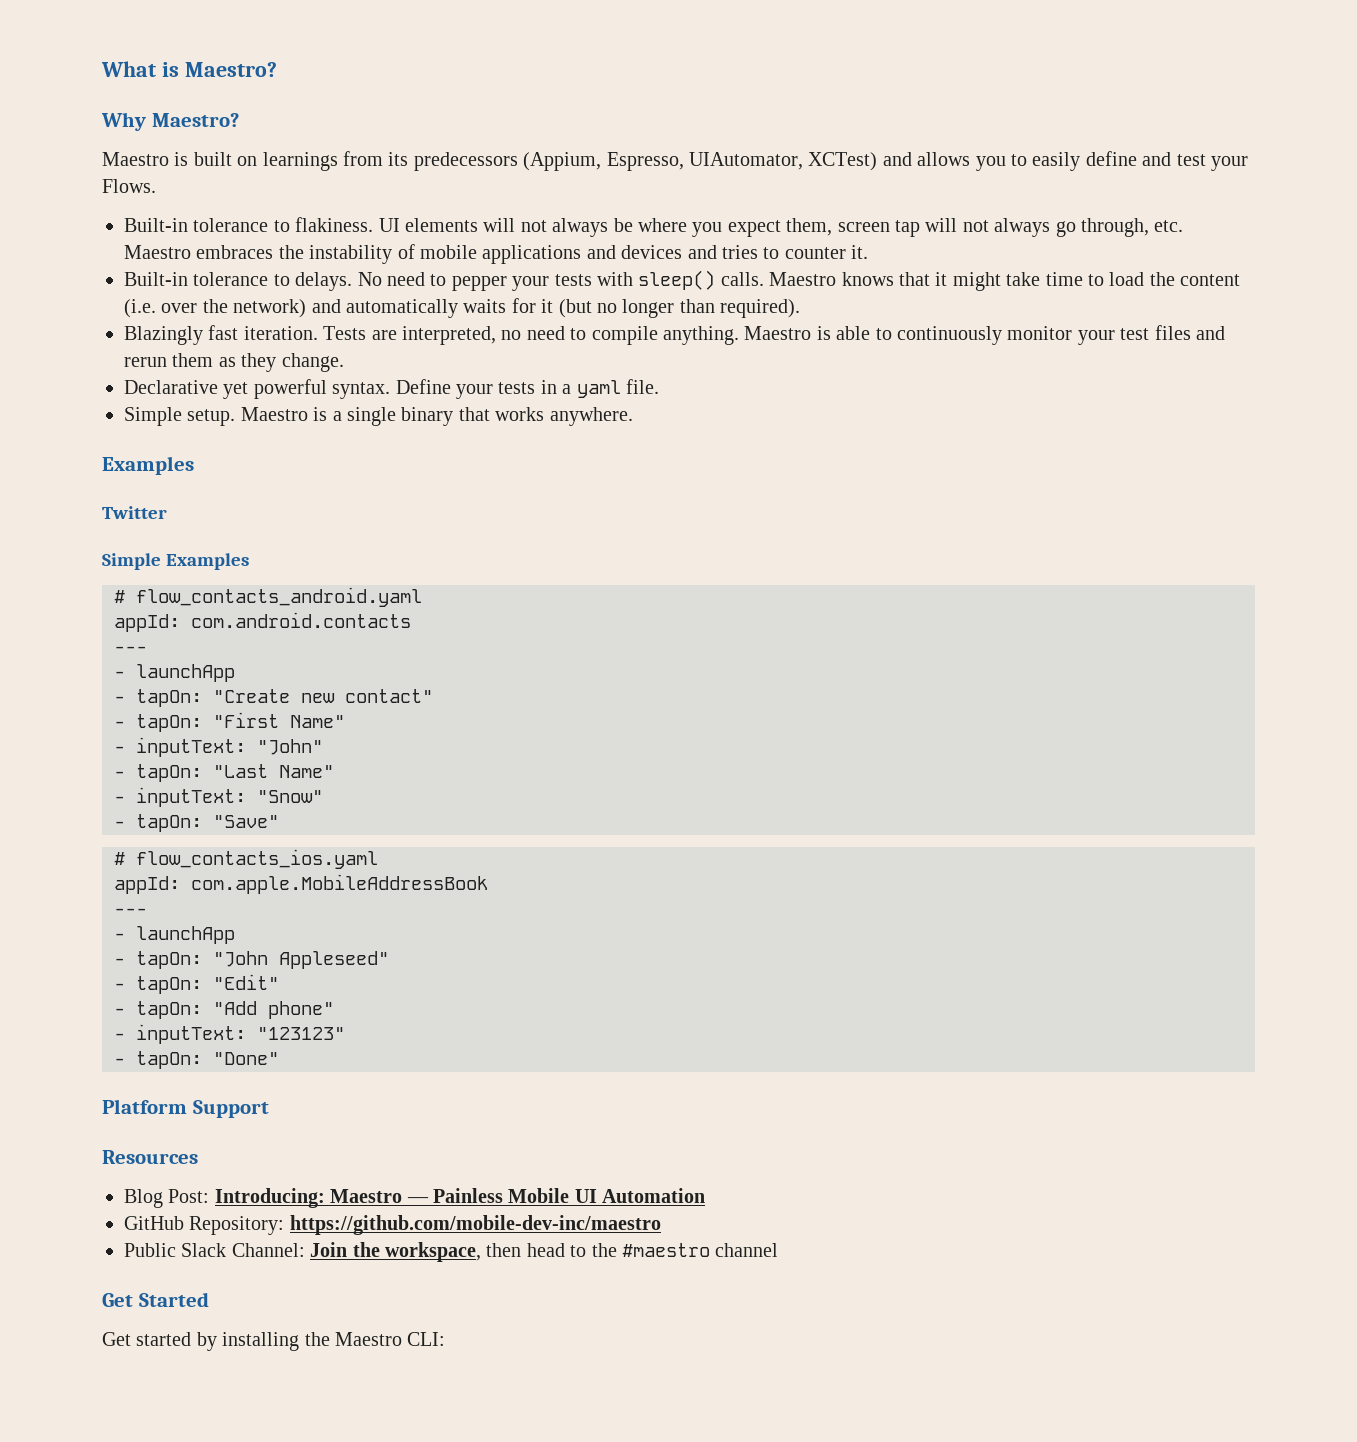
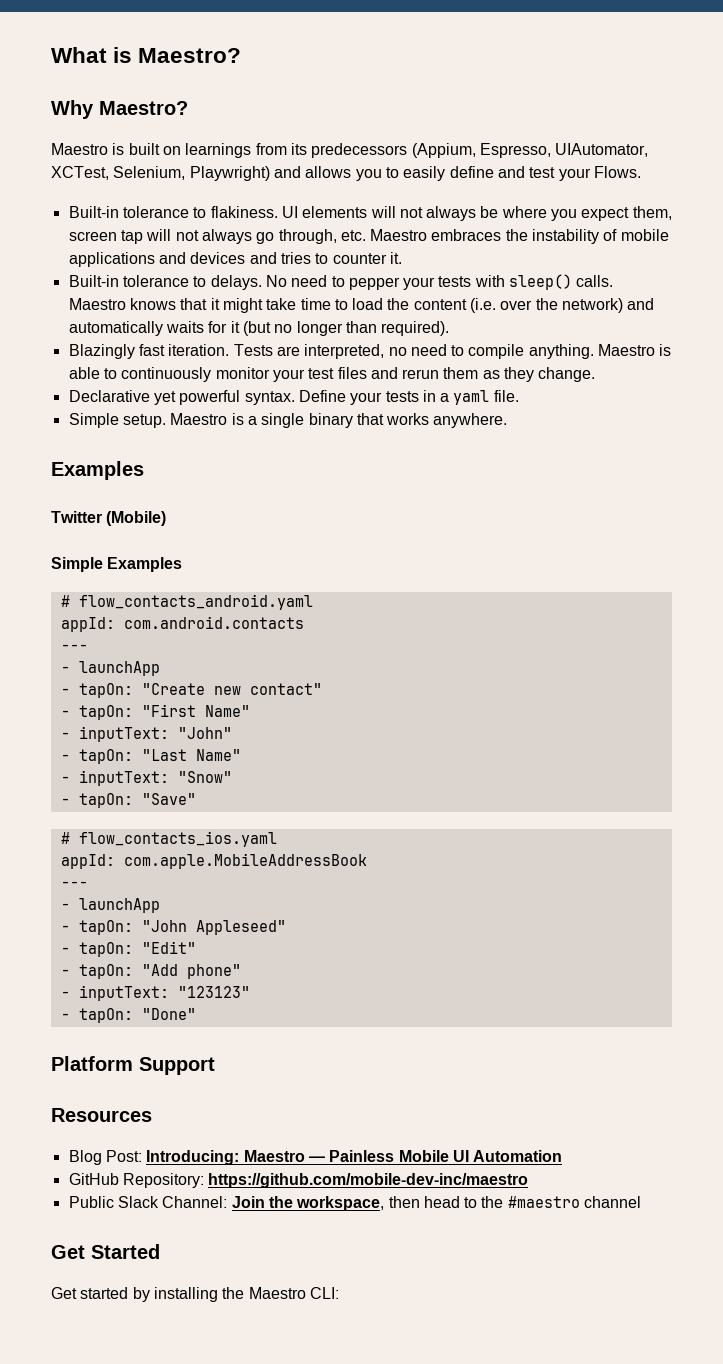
- Maestro is built on learnings from its predecessors (Appium, Espresso, UIAutomator, XCTest) and allows you to easily define and test your Flows.
+ Maestro is built on learnings from its predecessors (Appium, Espresso, UIAutomator, XCTest, Selenium, Playwright) and allows you to easily define and test your Flows.
- Twitter
+ Twitter (Mobile)

